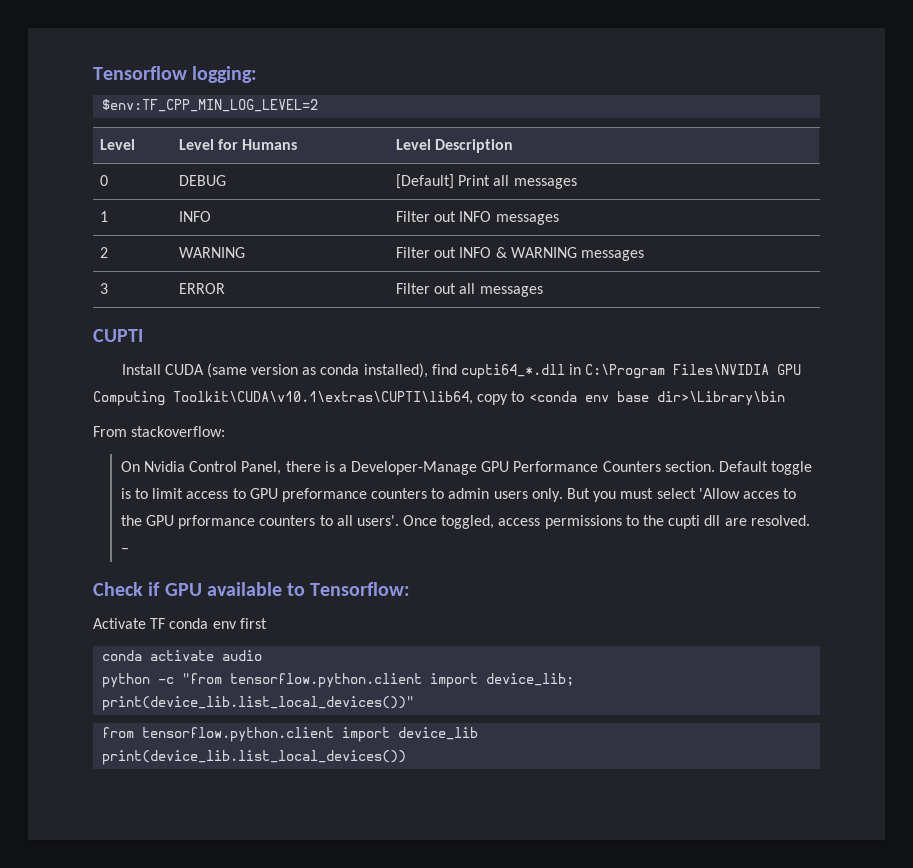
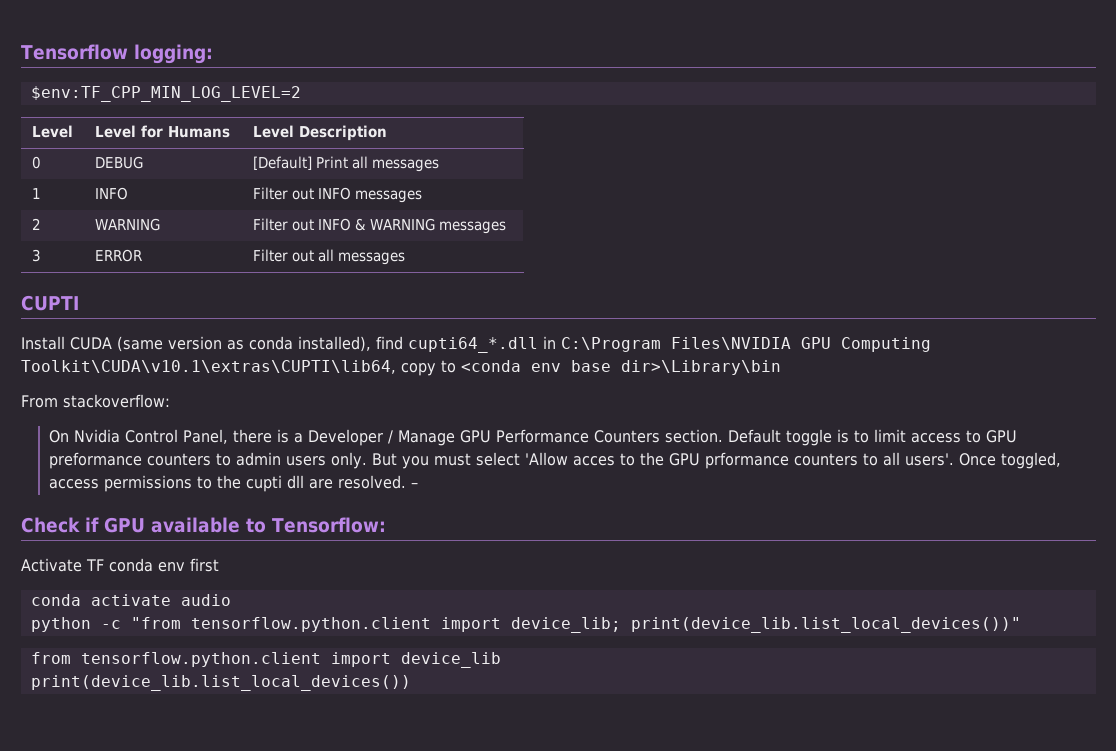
- On Nvidia Control Panel, there is a Developer-Manage GPU Performance Counters section.
+ On Nvidia Control Panel, there is a Developer / Manage GPU Performance Counters section.

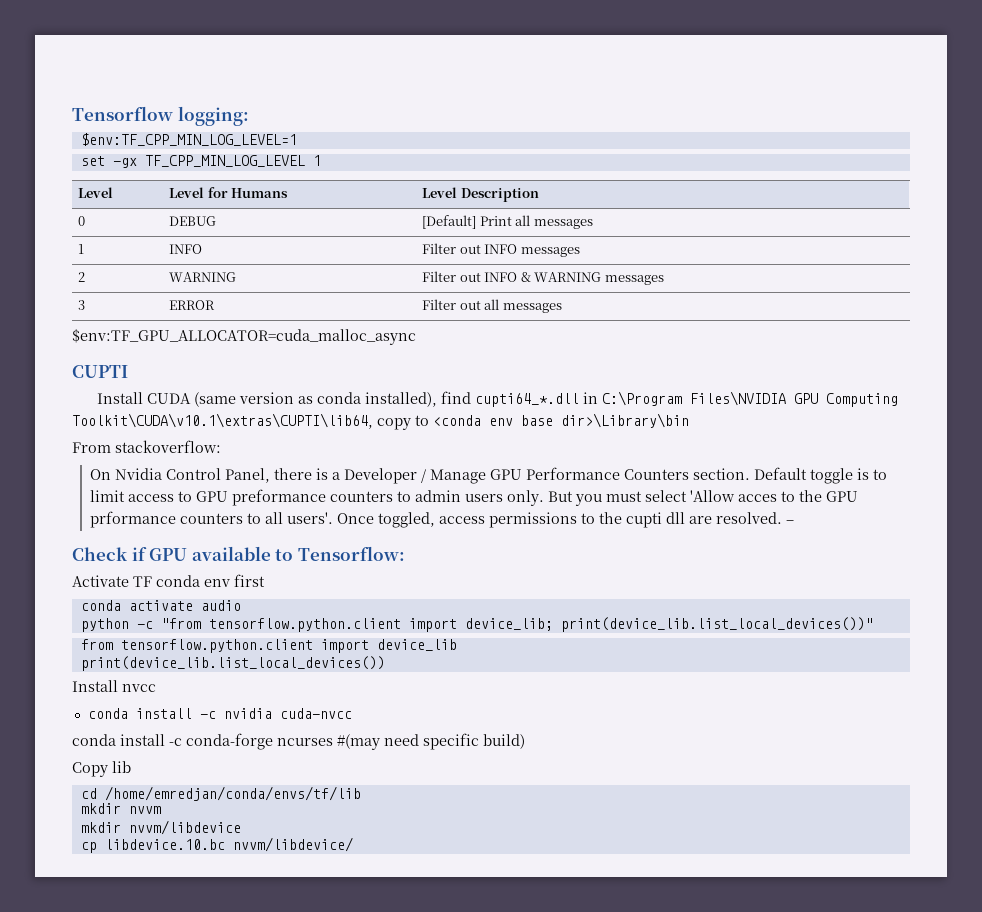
- $env:TF_CPP_MIN_LOG_LEVEL=2
+ $env:TF_CPP_MIN_LOG_LEVEL=1
+ set -gx TF_CPP_MIN_LOG_LEVEL 1
+ $env:TF_GPU_ALLOCATOR=cuda_malloc_async
+ Install nvcc
+ conda install -c nvidia cuda-nvcc
+ conda install -c conda-forge ncurses #(may need specific build)
+ Copy lib
+ cd /home/emredjan/conda/envs/tf/lib
+ mkdir nvvm
+ mkdir nvvm/libdevice
+ cp libdevice.10.bc nvvm/libdevice/

